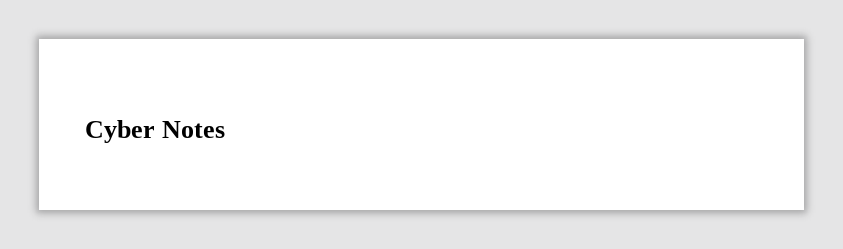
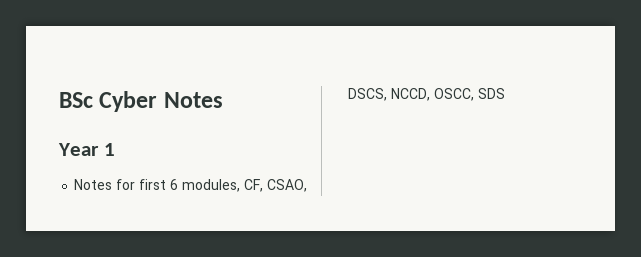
- Cyber Notes
+ BSc Cyber Notes
+ Year 1
+ Notes for first 6 modules, CF, CSAO, DSCS, NCCD, OSCC, SDS

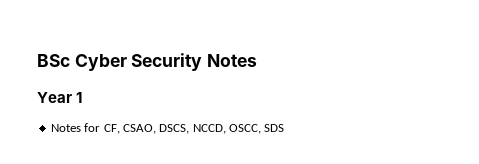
- BSc Cyber Notes
+ BSc Cyber Security Notes
- Notes for first 6 modules, CF, CSAO, DSCS, NCCD, OSCC, SDS
+ Notes for CF, CSAO, DSCS, NCCD, OSCC, SDS

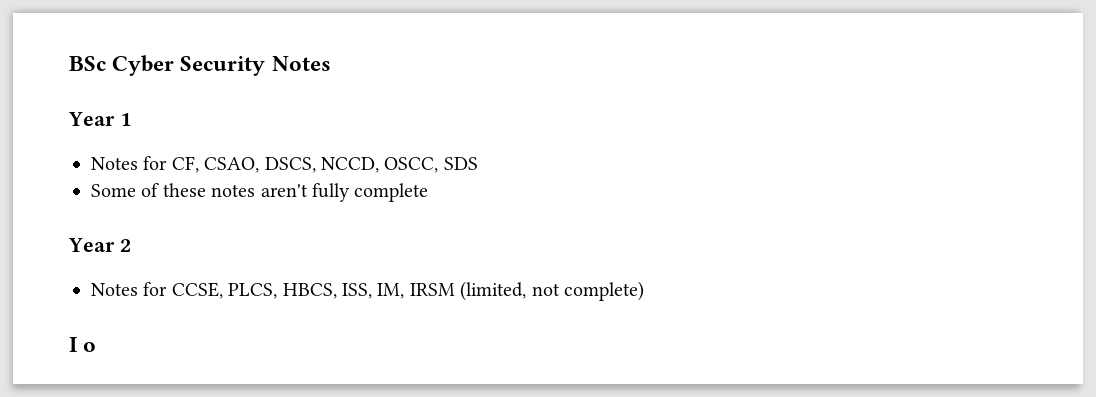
+ Some of these notes aren't fully complete
+ Year 2
+ Notes for CCSE, PLCS, HBCS, ISS, IM, IRSM (limited, not complete)
+ I o

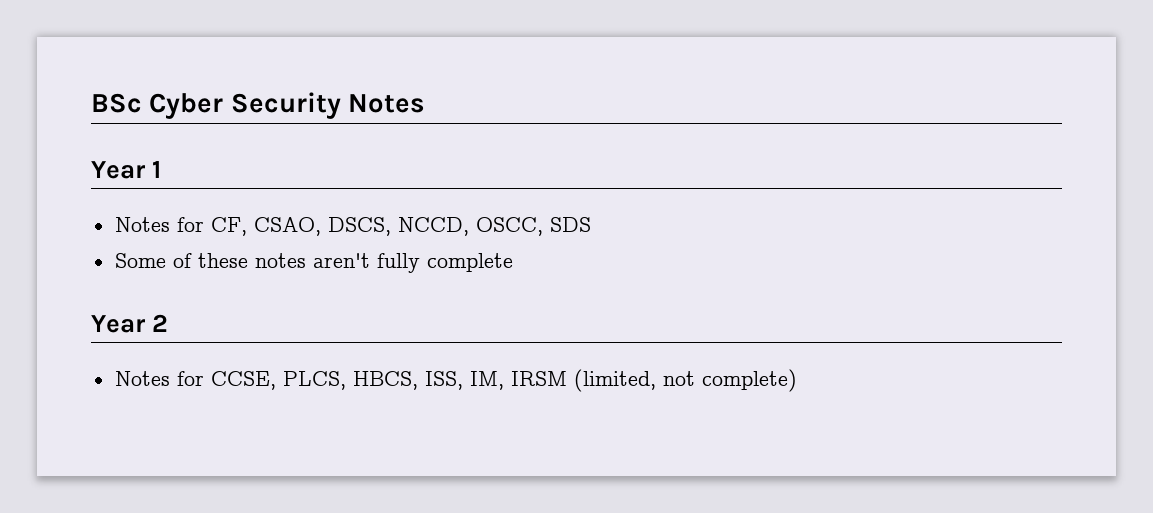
- I o

